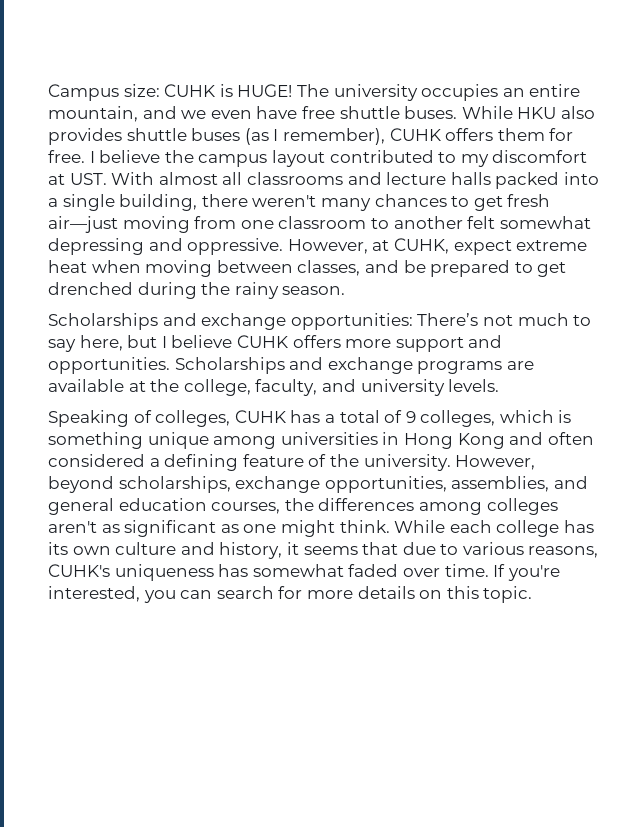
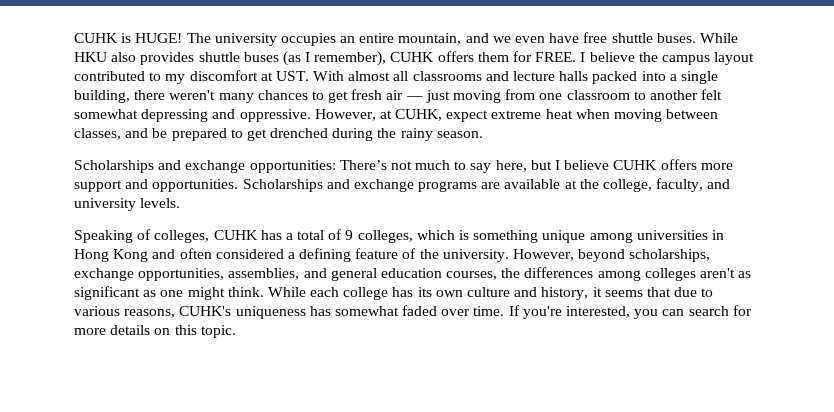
- Campus size: CUHK is HUGE!
+ CUHK is HUGE!
- While HKU also provides shuttle buses (as I remember), CUHK offers them for free.
+ While HKU also provides shuttle buses (as I remember), CUHK offers them for FREE.
- I believe the campus layout contributed to my discomfort at UST. With almost all classrooms and lecture halls packed into a single building, there weren't many chances to get fresh air—just moving from one classroom to another felt somewhat depressing and oppressive.
+ I believe the campus layout contributed to my discomfort at UST. With almost all classrooms and lecture halls packed into a single building, there weren't many chances to get fresh air — just moving from one classroom to another felt somewhat depressing and oppressive.

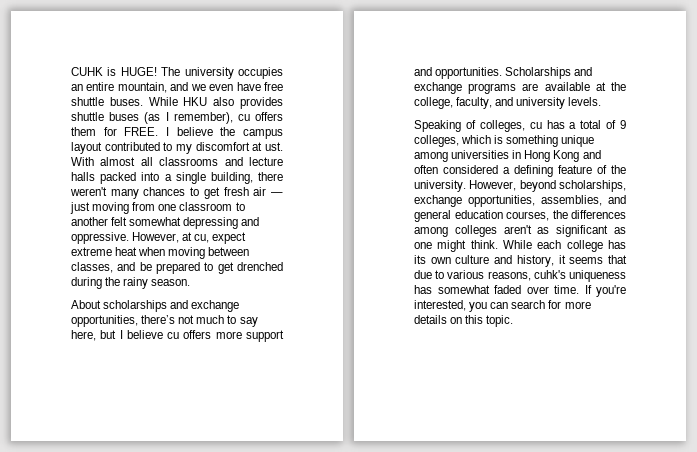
- While HKU also provides shuttle buses (as I remember), CUHK offers them for FREE.
+ While HKU also provides shuttle buses (as I remember), cu offers them for FREE.
- I believe the campus layout contributed to my discomfort at UST. With almost all classrooms and lecture halls packed into a single building, there weren't many chances to get fresh air — just moving from one classroom to another felt somewhat depressing and oppressive.
+ I believe the campus layout contributed to my discomfort at ust. With almost all classrooms and lecture halls packed into a single building, there weren't many chances to get fresh air — just moving from one classroom to another felt somewhat depressing and oppressive.
- However, at CUHK, expect extreme heat when moving between classes, and be prepared to get drenched during the rainy season.
+ However, at cu, expect extreme heat when moving between classes, and be prepared to get drenched during the rainy season.
- Scholarships and exchange opportunities: There’s not much to say here, but I believe CUHK offers more support and opportunities.
+ About scholarships and exchange opportunities, there’s not much to say here, but I believe cu offers more support and opportunities.
- Speaking of colleges, CUHK has a total of 9 colleges, which is something unique among universities in Hong Kong and often considered a defining feature of the university.
+ Speaking of colleges, cu has a total of 9 colleges, which is something unique among universities in Hong Kong and often considered a defining feature of the university.
- While each college has its own culture and history, it seems that due to various reasons, CUHK's uniqueness has somewhat faded over time.
+ While each college has its own culture and history, it seems that due to various reasons, cuhk's uniqueness has somewhat faded over time.

